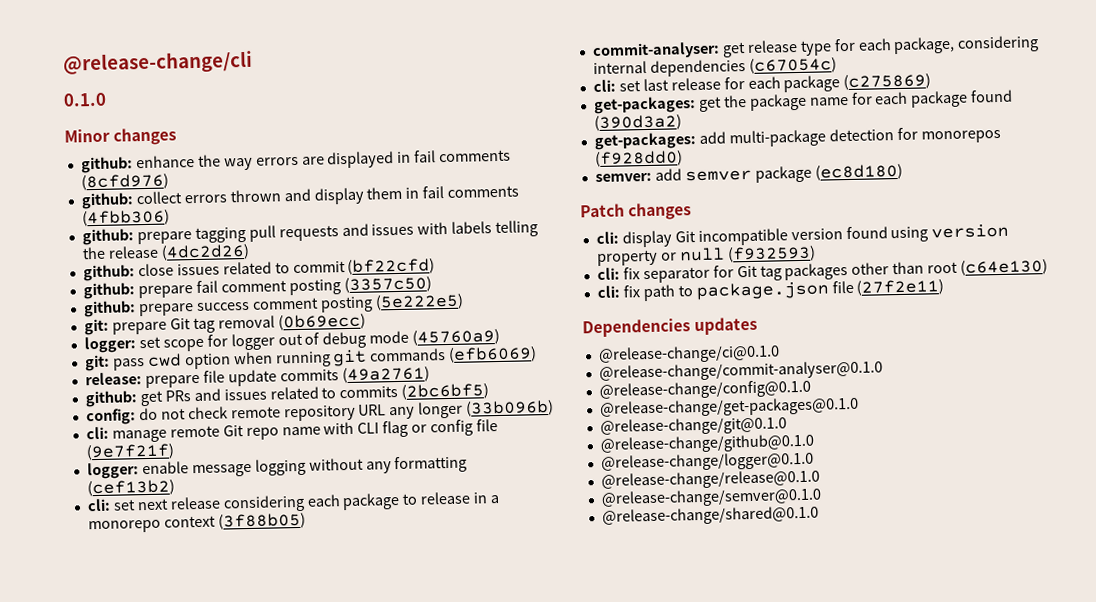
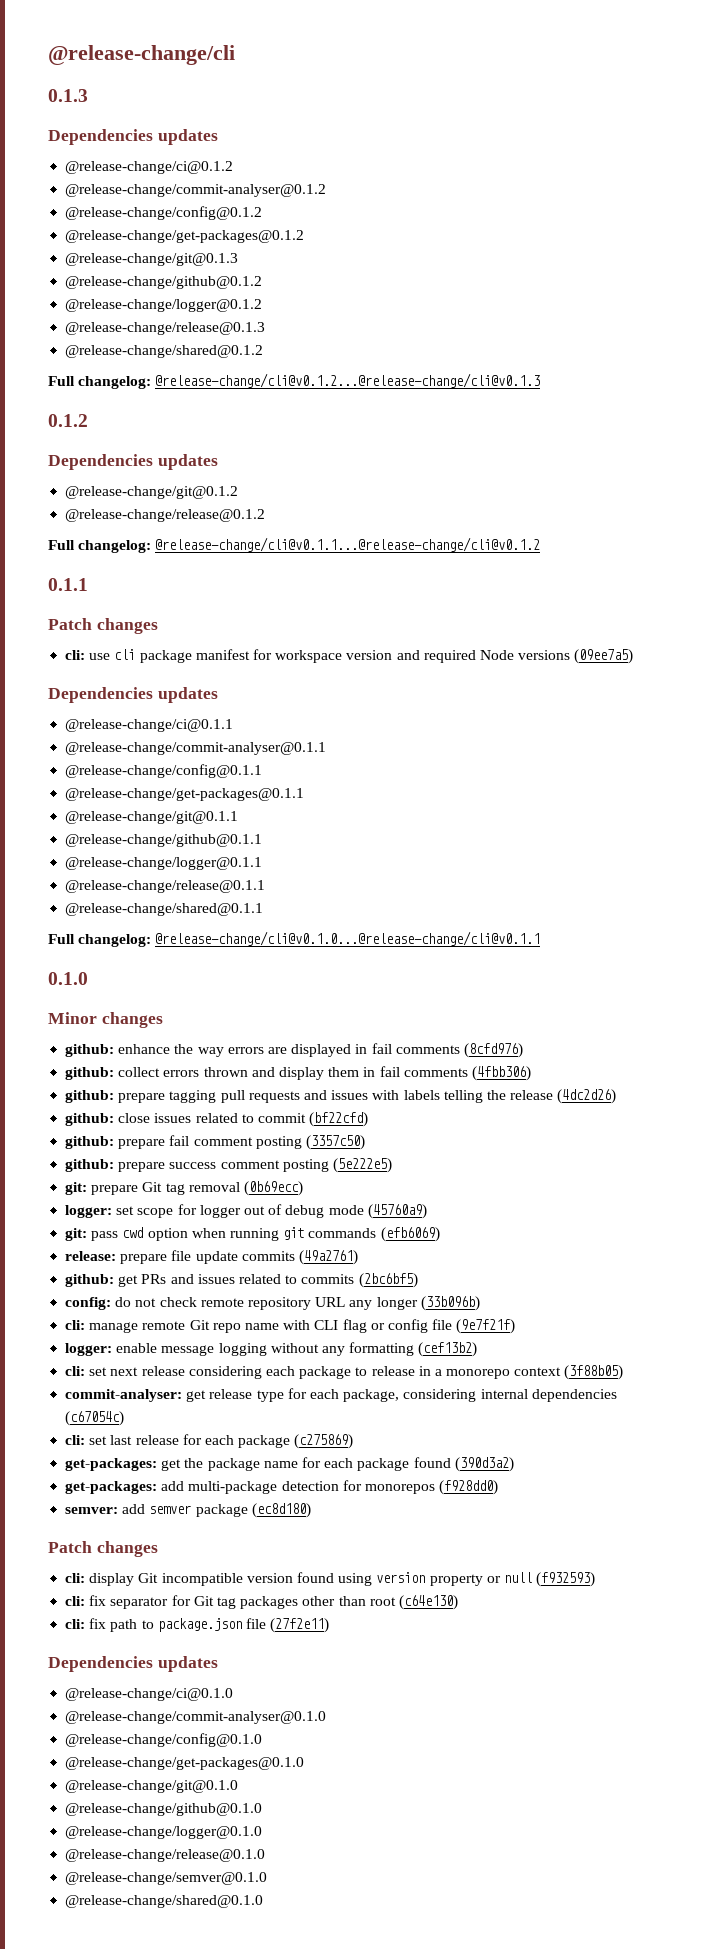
+ 0.1.3
+ Dependencies updates
+ @release-change/ci@0.1.2
+ @release-change/commit-analyser@0.1.2
+ @release-change/config@0.1.2
+ @release-change/get-packages@0.1.2
+ @release-change/git@0.1.3
+ @release-change/github@0.1.2
+ @release-change/logger@0.1.2
+ @release-change/release@0.1.3
+ @release-change/shared@0.1.2
+ Full changelog: @release-change/cli@v0.1.2...@release-change/cli@v0.1.3
+ 0.1.2
+ Dependencies updates
+ @release-change/git@0.1.2
+ @release-change/release@0.1.2
+ Full changelog: @release-change/cli@v0.1.1...@release-change/cli@v0.1.2
+ 0.1.1
+ Patch changes
+ cli: use cli package manifest for workspace version and required Node versions (09ee7a5)
+ Dependencies updates
+ @release-change/ci@0.1.1
+ @release-change/commit-analyser@0.1.1
+ @release-change/config@0.1.1
+ @release-change/get-packages@0.1.1
+ @release-change/git@0.1.1
+ @release-change/github@0.1.1
+ @release-change/logger@0.1.1
+ @release-change/release@0.1.1
+ @release-change/shared@0.1.1
+ Full changelog: @release-change/cli@v0.1.0...@release-change/cli@v0.1.1

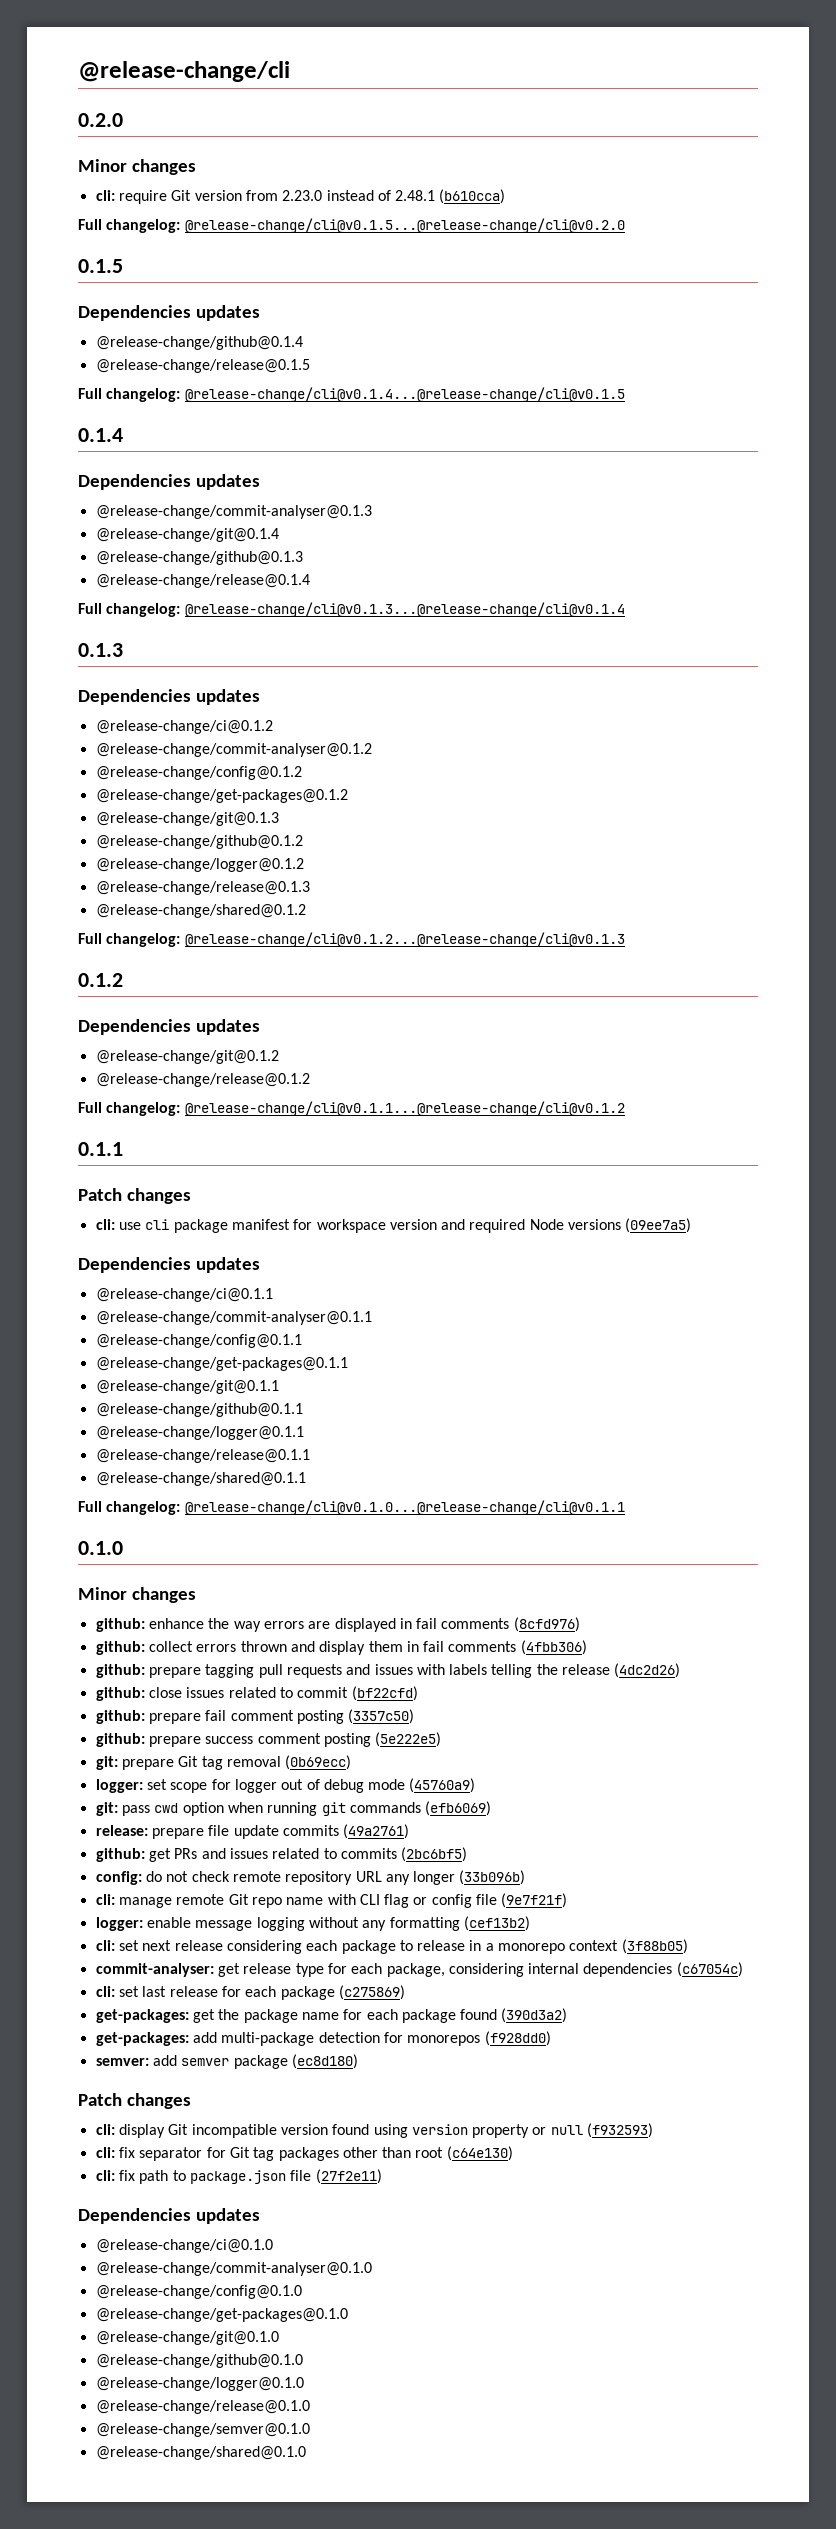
+ 0.2.0
+ Minor changes
+ cli: require Git version from 2.23.0 instead of 2.48.1 (b610cca)
+ Full changelog: @release-change/cli@v0.1.5...@release-change/cli@v0.2.0
+ 0.1.5
+ Dependencies updates
+ @release-change/github@0.1.4
+ @release-change/release@0.1.5
+ Full changelog: @release-change/cli@v0.1.4...@release-change/cli@v0.1.5
+ 0.1.4
+ Dependencies updates
+ @release-change/commit-analyser@0.1.3
+ @release-change/git@0.1.4
+ @release-change/github@0.1.3
+ @release-change/release@0.1.4
+ Full changelog: @release-change/cli@v0.1.3...@release-change/cli@v0.1.4

